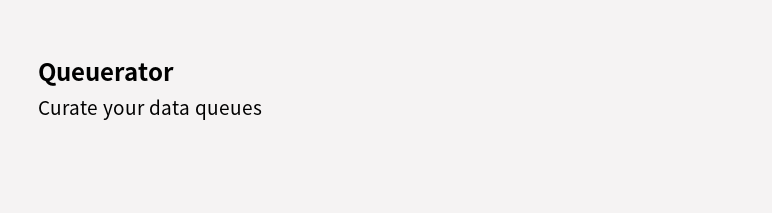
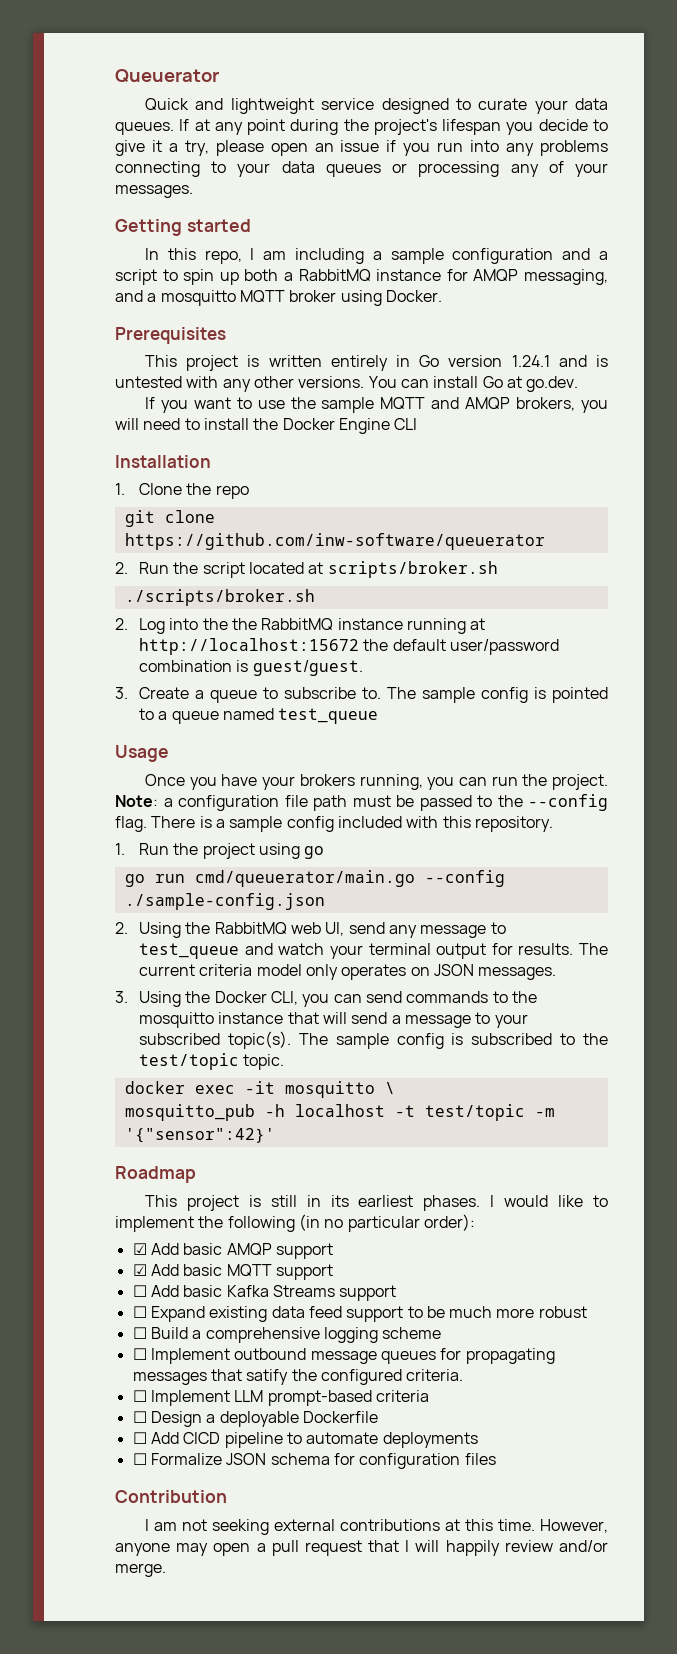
- Curate your data queues
+ Quick and lightweight service designed to curate your data queues. If at any point during the project's lifespan you decide to give it a try, please open an issue if you run into any problems connecting to your data queues or processing any of your messages.
+ Getting started
+ In this repo, I am including a sample configuration and a script to spin up both a RabbitMQ instance for AMQP messaging, and a mosquitto MQTT broker using Docker.
+ Prerequisites
+ This project is written entirely in Go version 1.24.1 and is untested with any other versions. You can install Go at go.dev.
+ If you want to use the sample MQTT and AMQP brokers, you will need to install the Docker Engine CLI
+ Installation
+ 1. Clone the repo
+ git clone https://github.com/inw-software/queuerator
+ 2. Run the script located at scripts/broker.sh
+ ./scripts/broker.sh
+ 2. Log into the the RabbitMQ instance running at http://localhost:15672 the default user/password combination is guest/guest.
+ 3. Create a queue to subscribe to. The sample config is pointed to a queue named test_queue
+ Usage
+ Once you have your brokers running, you can run the project. Note: a configuration file path must be passed to the --config flag. There is a sample config included with this repository.
+ 1. Run the project using go
+ go run cmd/queuerator/main.go --config ./sample-config.json
+ 2. Using the RabbitMQ web UI, send any message to test_queue and watch your terminal output for results. The current criteria model only operates on JSON messages.
+ 3. Using the Docker CLI, you can send commands to the mosquitto instance that will send a message to your subscribed topic(s). The sample config is subscribed to the test/topic topic.
+ docker exec -it mosquitto \
+ mosquitto_pub -h localhost -t test/topic -m '{"sensor":42}'
+ Roadmap
+ This project is still in its earliest phases. I would like to implement the following (in no particular order):
+ ☑ Add basic AMQP support
+ ☑ Add basic MQTT support
+ ☐ Add basic Kafka Streams support
+ ☐ Expand existing data feed support to be much more robust
+ ☐ Build a comprehensive logging scheme
+ ☐ Implement outbound message queues for propagating messages that satify the configured criteria.
+ ☐ Implement LLM prompt-based criteria
+ ☐ Design a deployable Dockerfile
+ ☐ Add CICD pipeline to automate deployments
+ ☐ Formalize JSON schema for configuration files
+ Contribution
+ I am not seeking external contributions at this time. However, anyone may open a pull request that I will happily review and/or merge.

